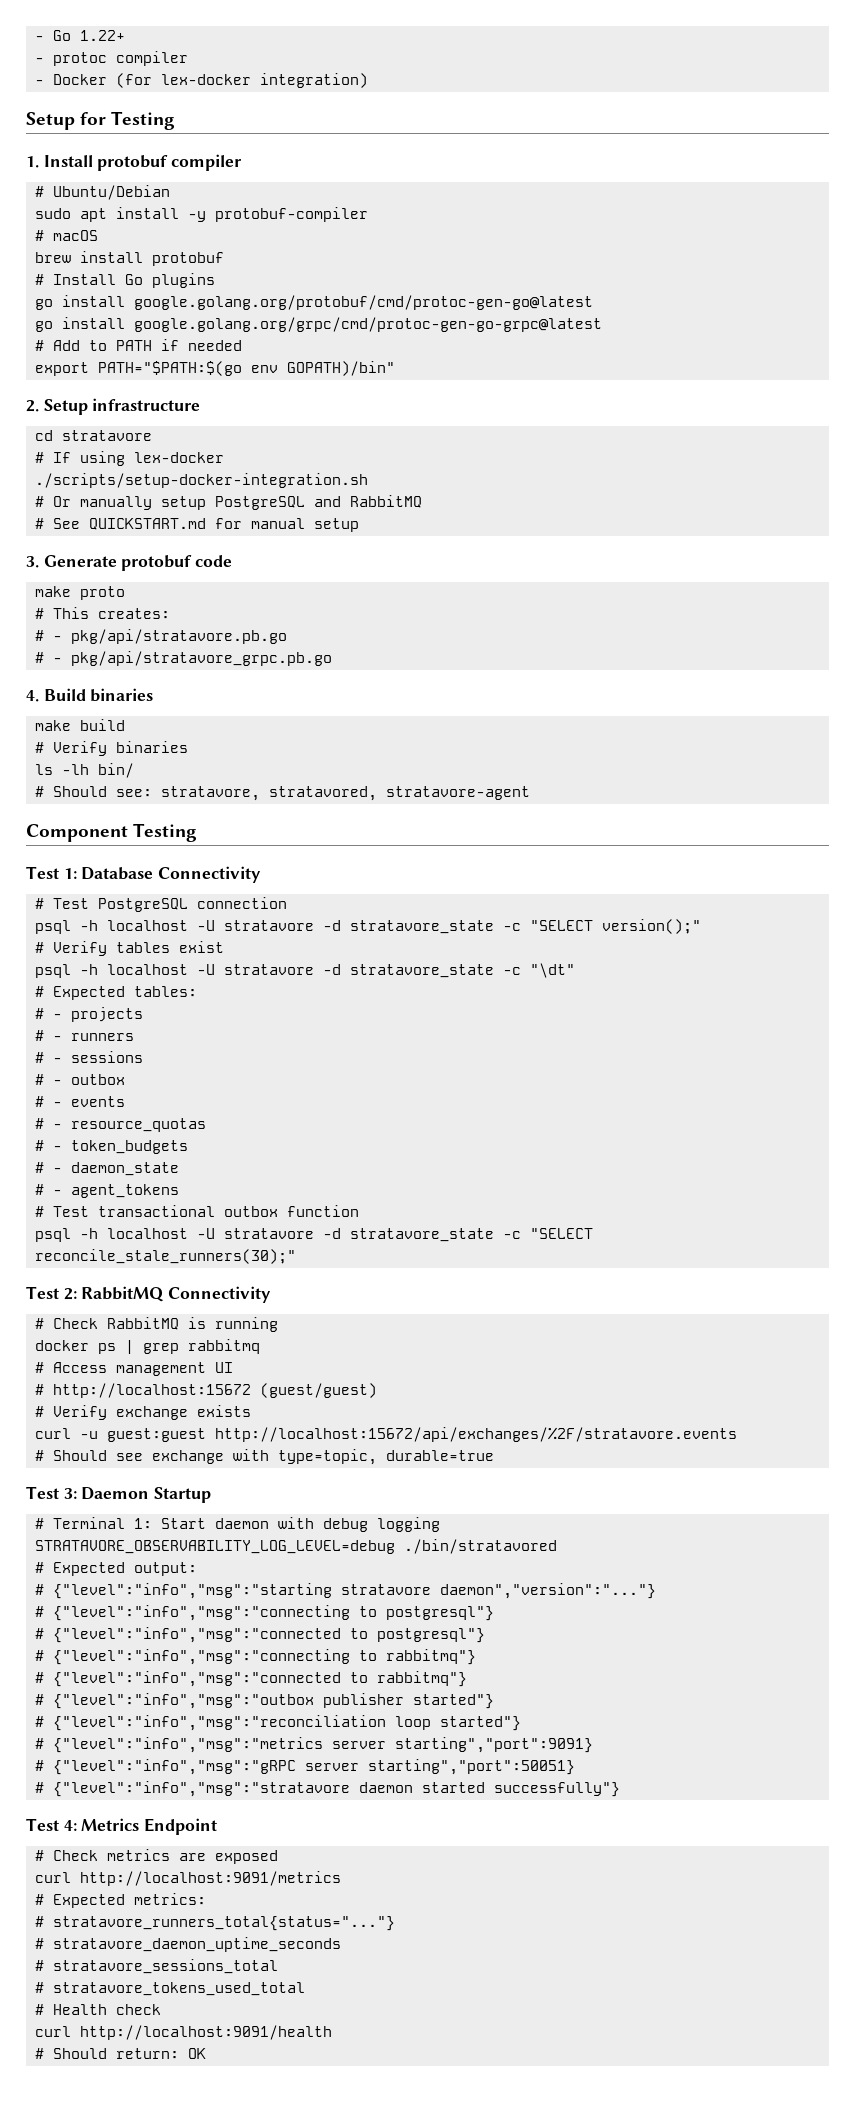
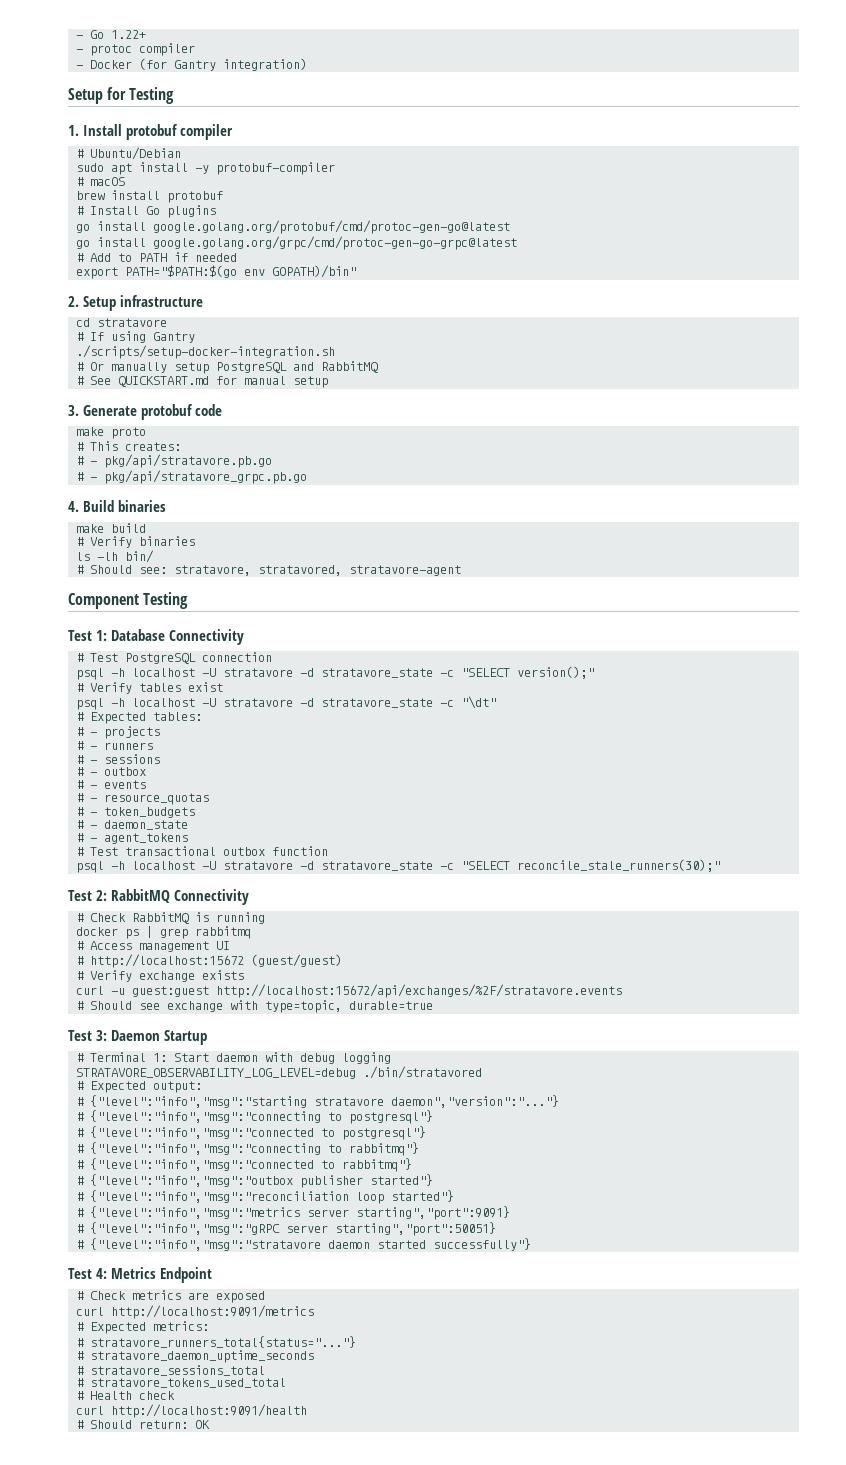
- - Docker (for lex-docker integration)
+ - Docker (for Gantry integration)
- # If using lex-docker
+ # If using Gantry

